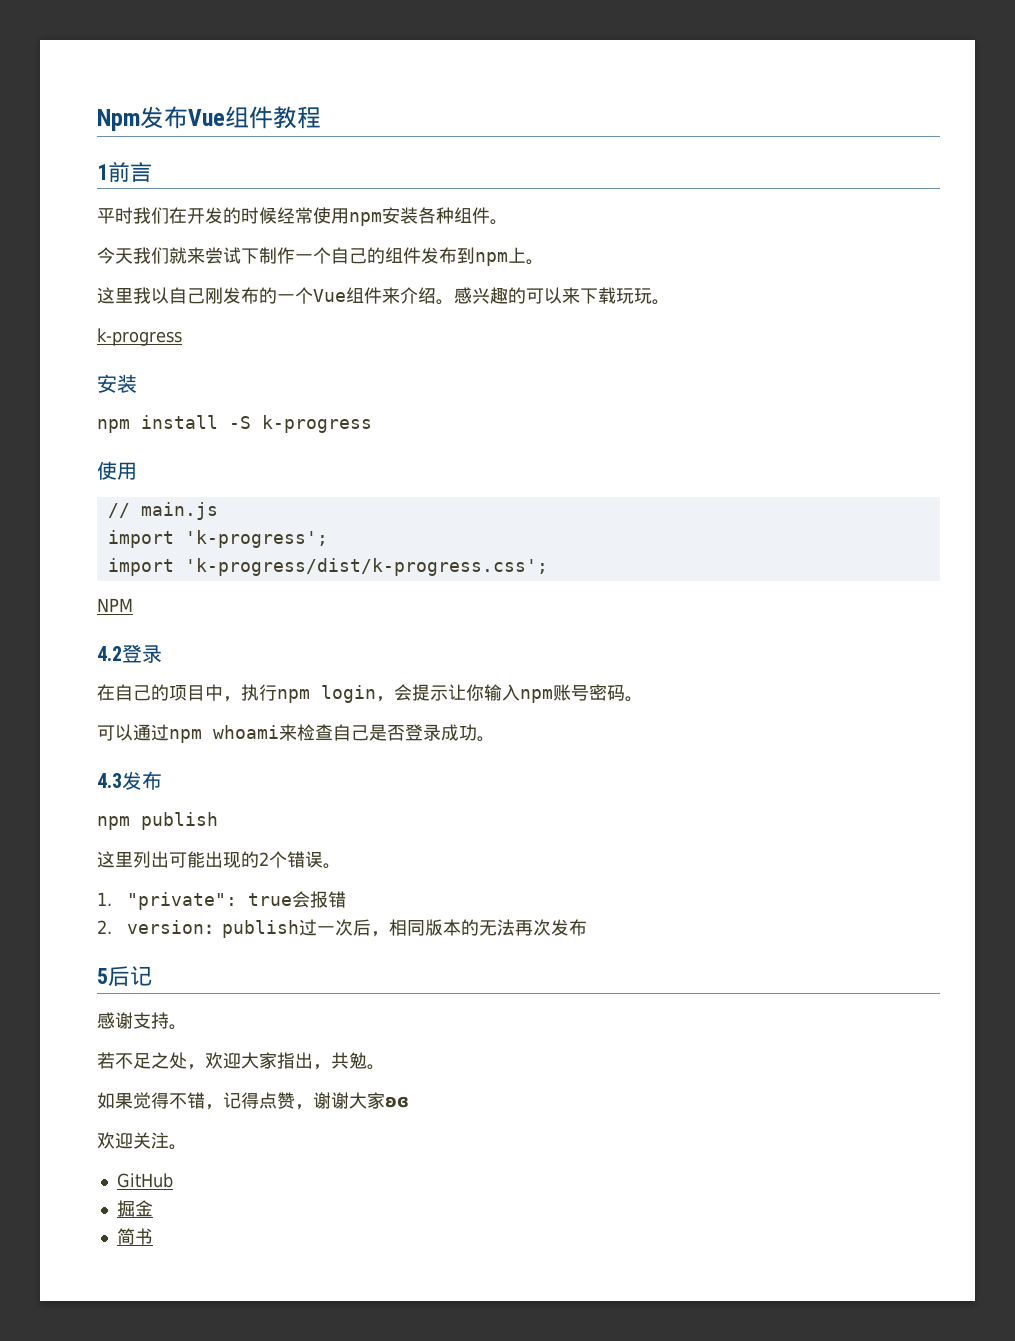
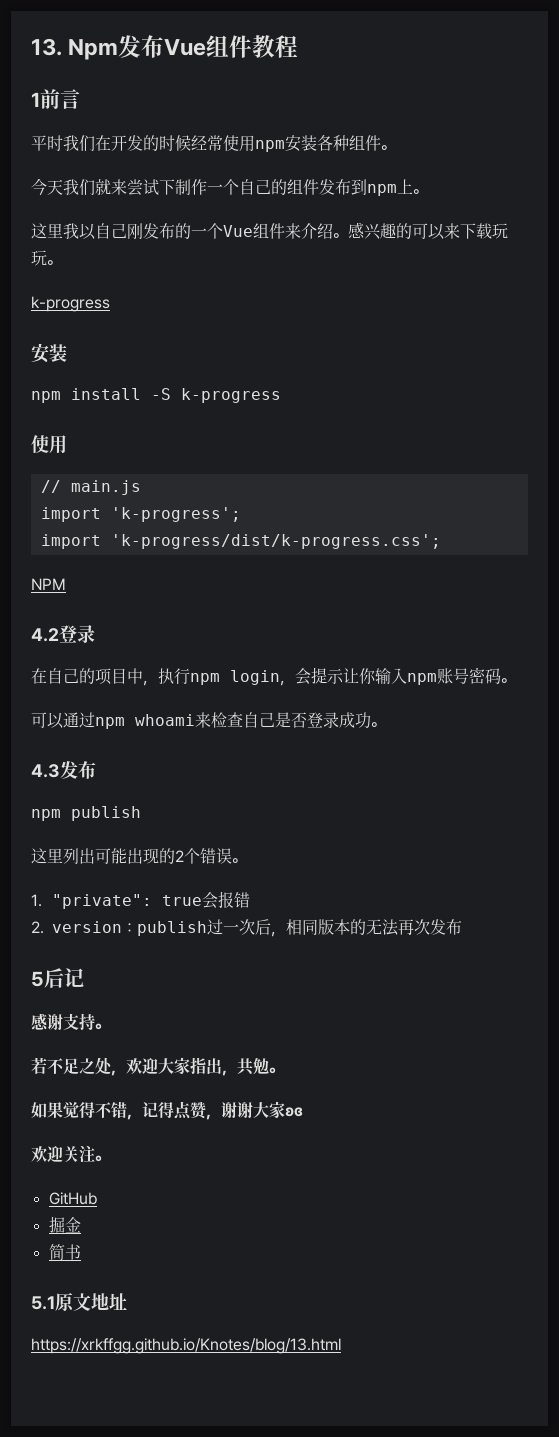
- Npm发布Vue组件教程
+ 13. Npm发布Vue组件教程
+ 5.1原文地址
+ https://xrkffgg.github.io/Knotes/blog/13.html

